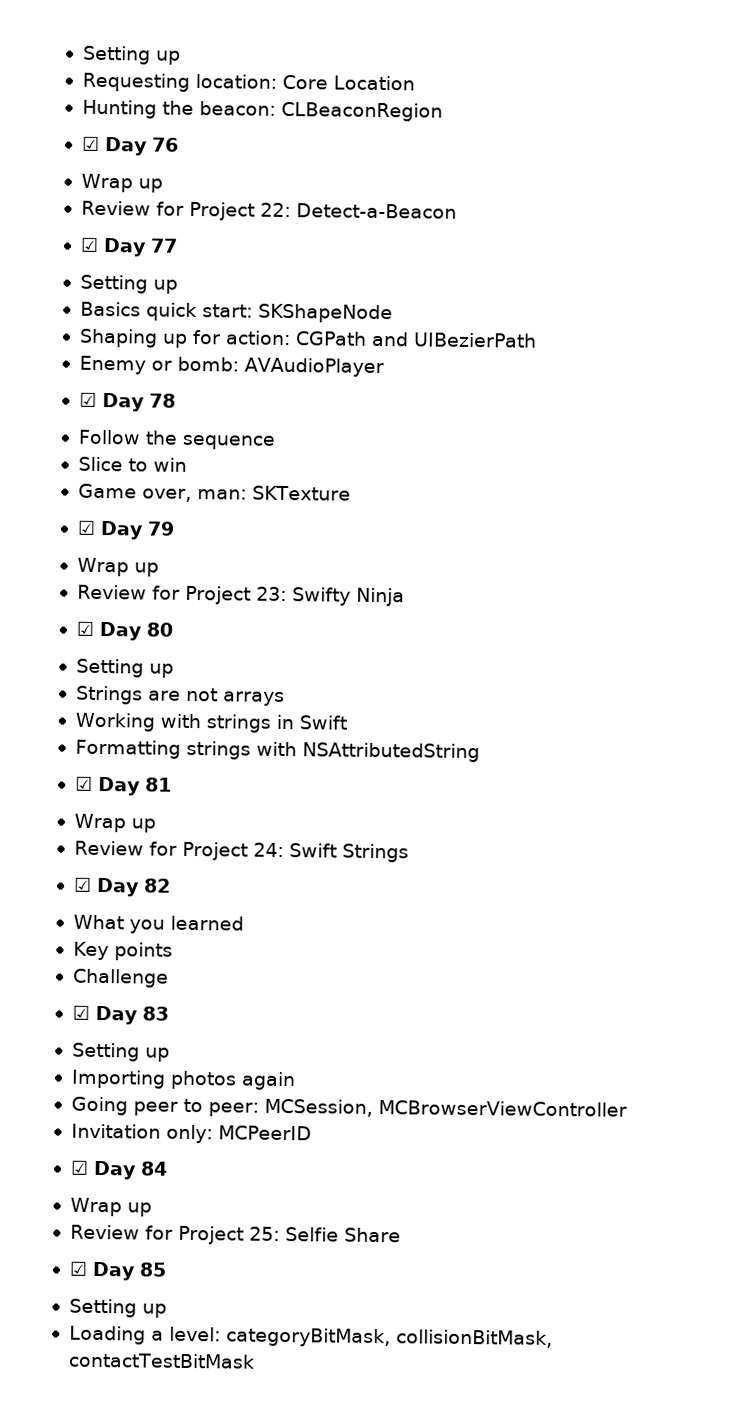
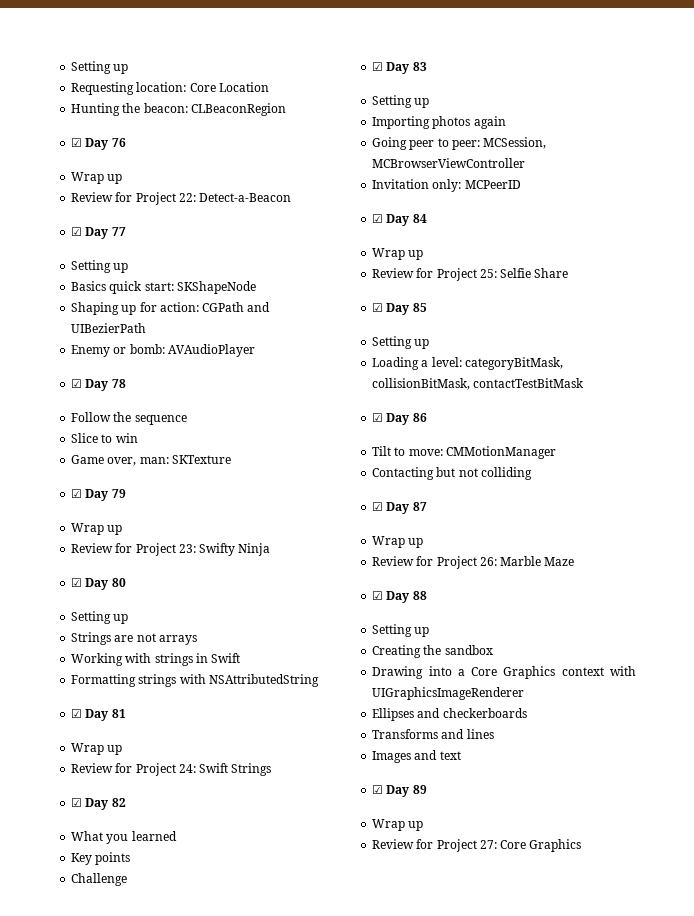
+ ☑ Day 86
+ Tilt to move: CMMotionManager
+ Contacting but not colliding
+ ☑ Day 87
+ Wrap up
+ Review for Project 26: Marble Maze
+ ☑ Day 88
+ Setting up
+ Creating the sandbox
+ Drawing into a Core Graphics context with UIGraphicsImageRenderer
+ Ellipses and checkerboards
+ Transforms and lines
+ Images and text
+ ☑ Day 89
+ Wrap up
+ Review for Project 27: Core Graphics

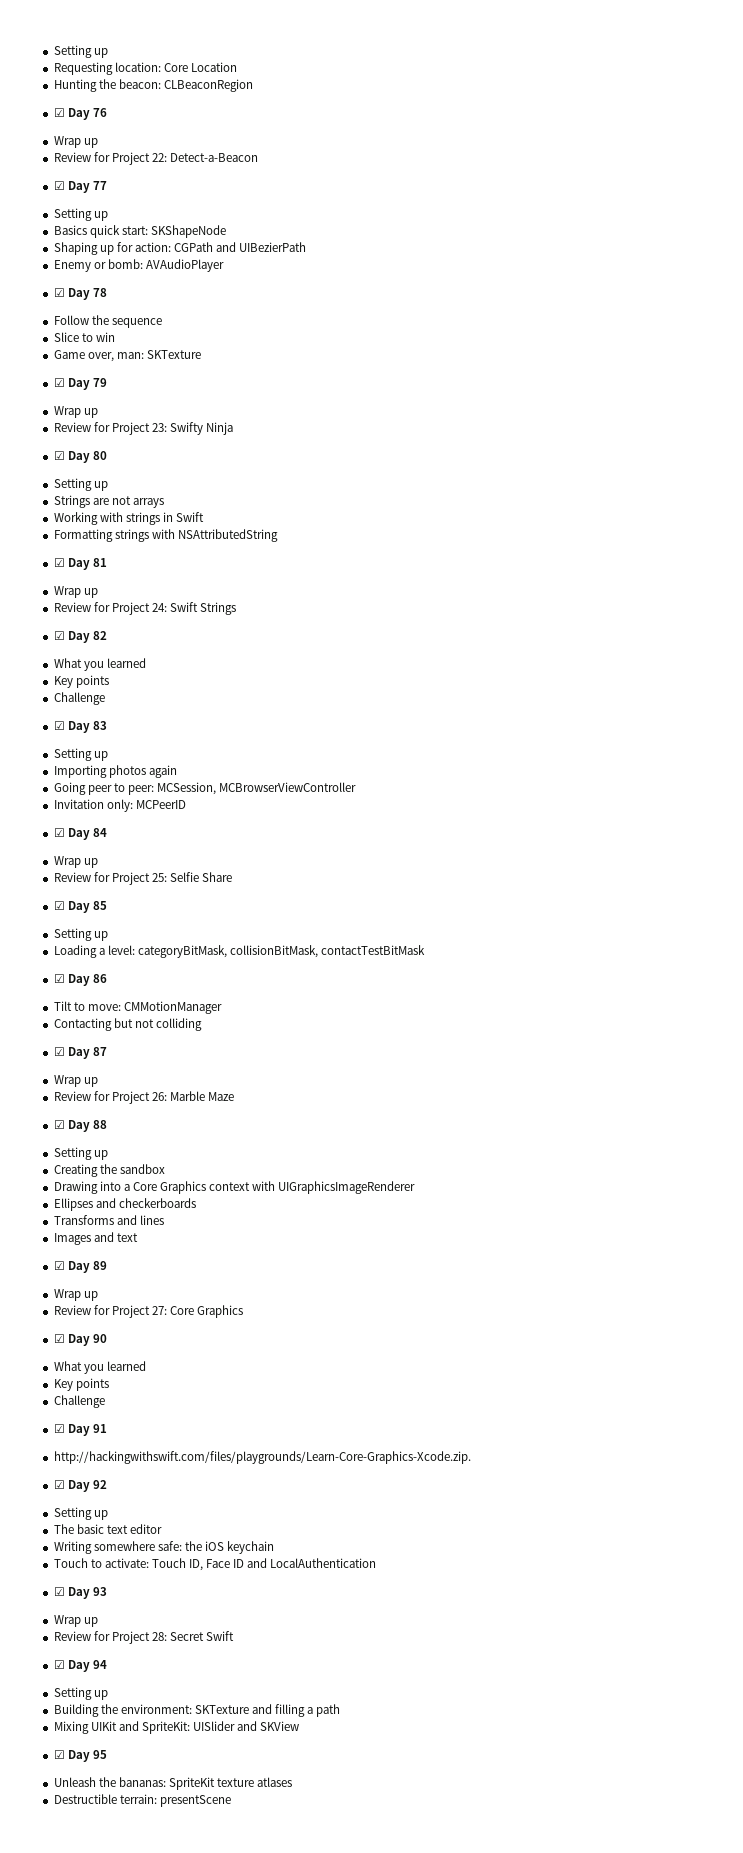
+ ☑ Day 90
+ What you learned
+ Key points
+ Challenge
+ ☑ Day 91
+ http://hackingwithswift.com/files/playgrounds/Learn-Core-Graphics-Xcode.zip.
+ ☑ Day 92
+ Setting up
+ The basic text editor
+ Writing somewhere safe: the iOS keychain
+ Touch to activate: Touch ID, Face ID and LocalAuthentication
+ ☑ Day 93
+ Wrap up
+ Review for Project 28: Secret Swift
+ ☑ Day 94
+ Setting up
+ Building the environment: SKTexture and filling a path
+ Mixing UIKit and SpriteKit: UISlider and SKView
+ ☑ Day 95
+ Unleash the bananas: SpriteKit texture atlases
+ Destructible terrain: presentScene

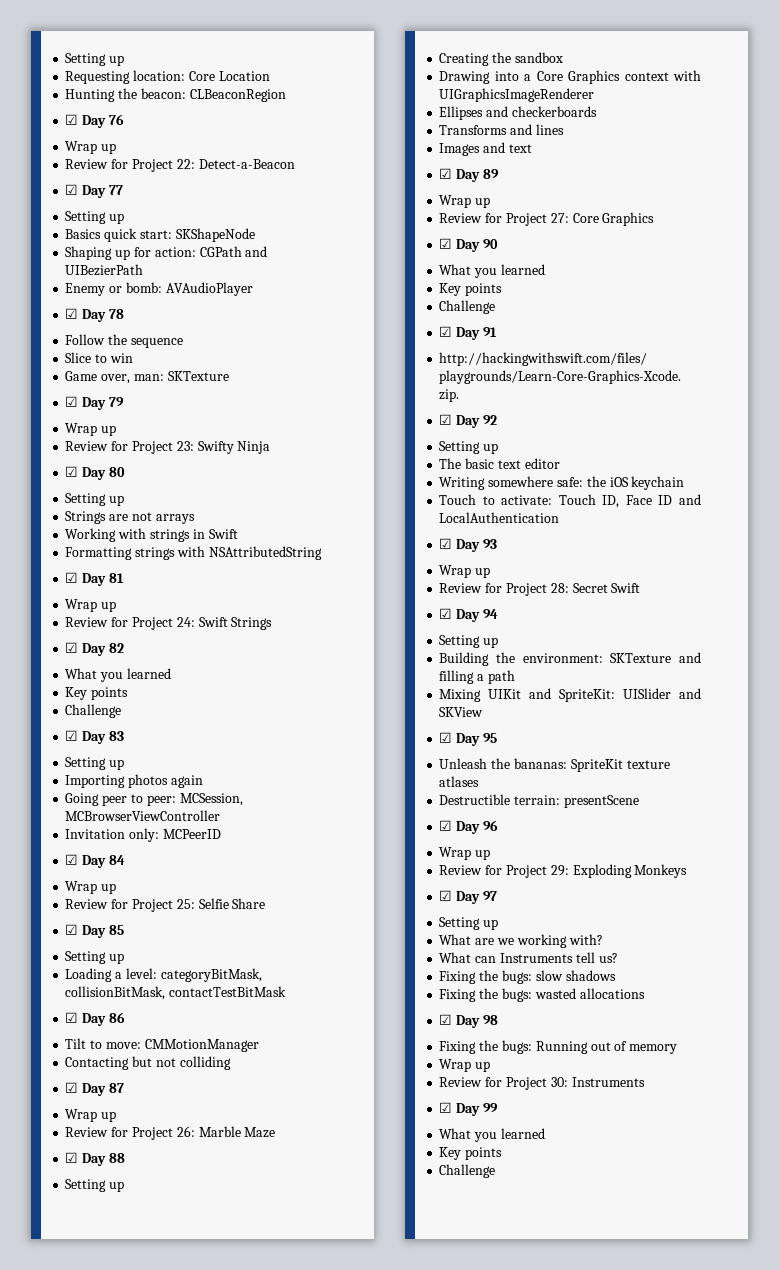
+ ☑ Day 96
+ Wrap up
+ Review for Project 29: Exploding Monkeys
+ ☑ Day 97
+ Setting up
+ What are we working with?
+ What can Instruments tell us?
+ Fixing the bugs: slow shadows
+ Fixing the bugs: wasted allocations
+ ☑ Day 98
+ Fixing the bugs: Running out of memory
+ Wrap up
+ Review for Project 30: Instruments
+ ☑ Day 99
+ What you learned
+ Key points
+ Challenge

